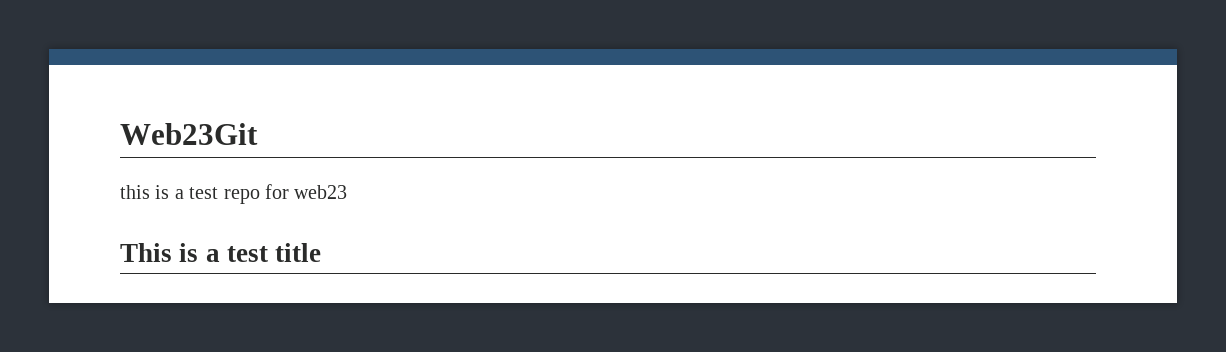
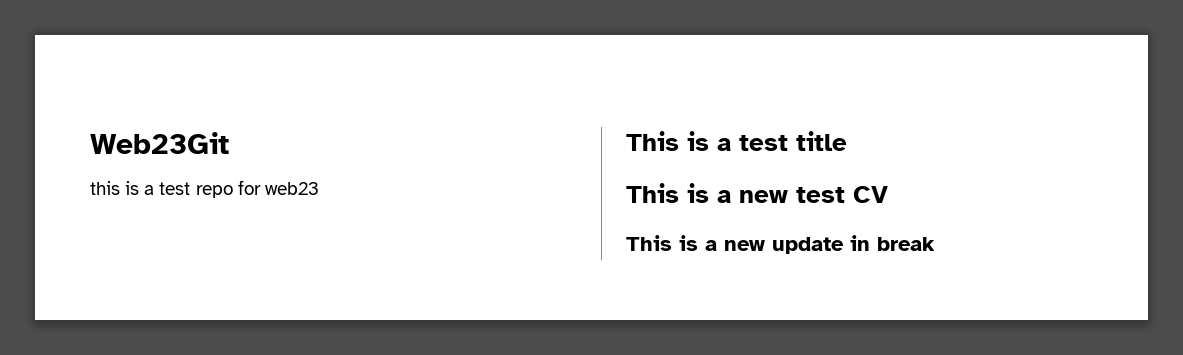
+ This is a new test CV
+ This is a new update in break

